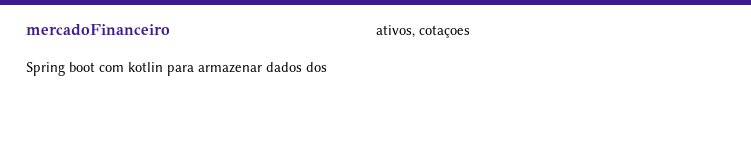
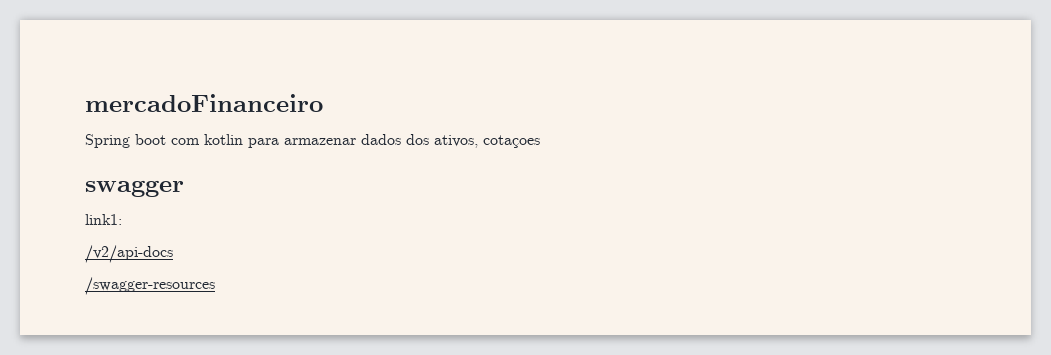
+ swagger
+ link1:
+ /v2/api-docs
+ /swagger-resources

